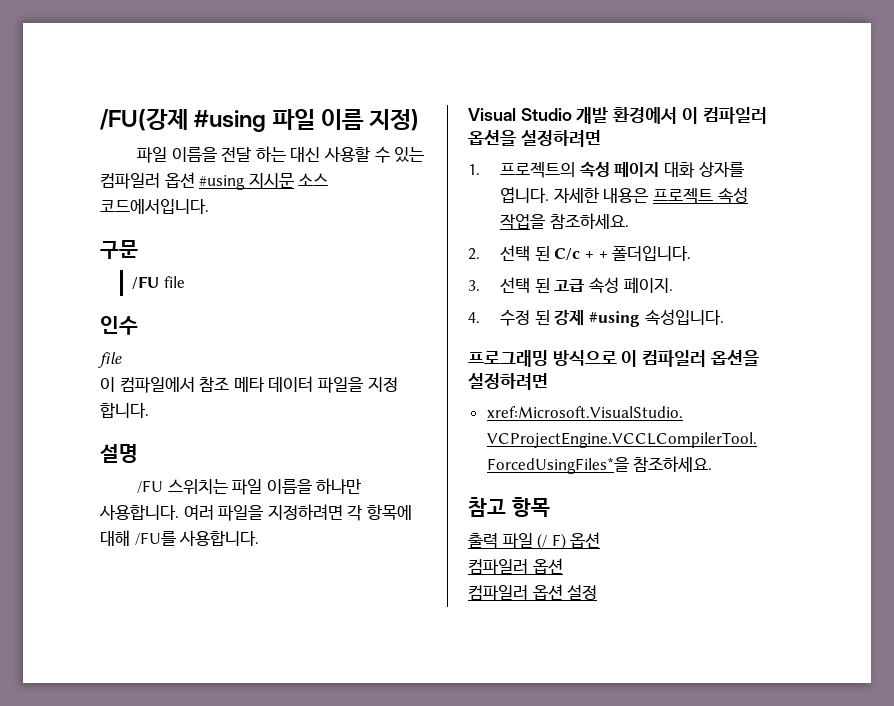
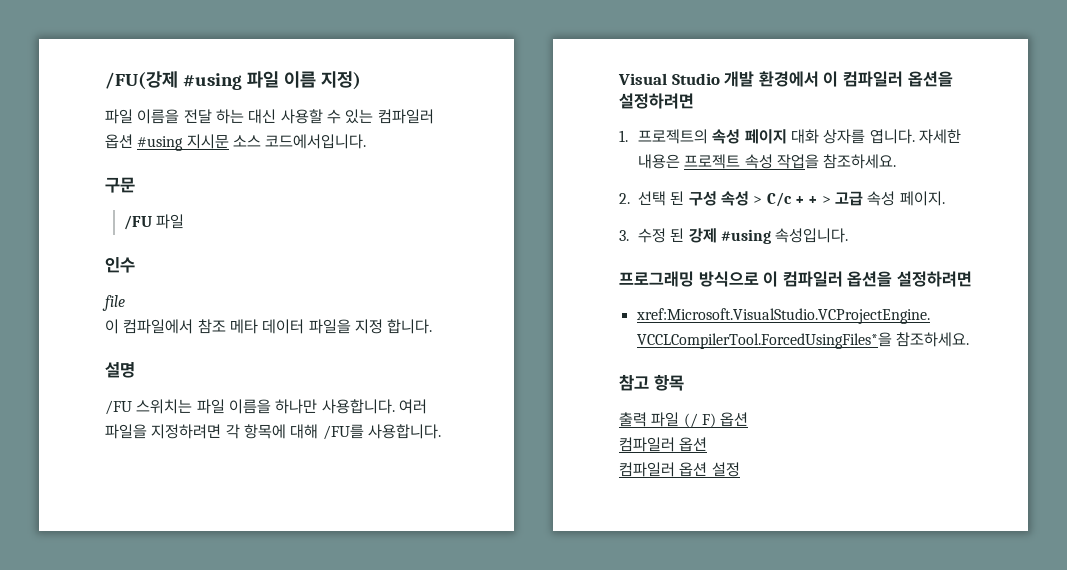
- /FU file
+ /FU 파일
- 2. 선택 된 C/c + + 폴더입니다.
- 3. 선택 된 고급 속성 페이지.
+ 2. 선택 된 구성 속성 > C/c + + > 고급 속성 페이지.
- 4. 수정 된 강제 #using 속성입니다.
+ 3. 수정 된 강제 #using 속성입니다.

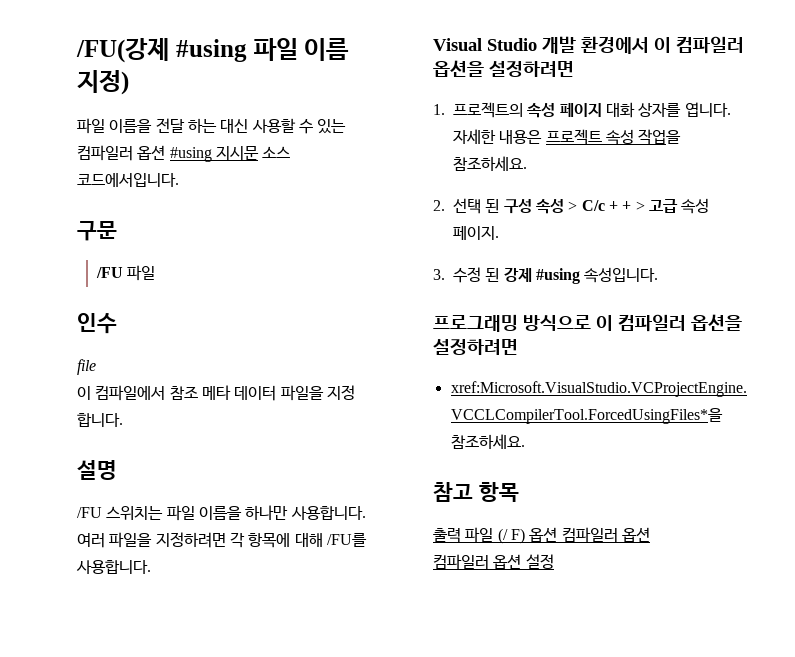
- 출력 파일 (/ F) 옵션
- 컴파일러 옵션
+ 출력 파일 (/ F) 옵션 컴파일러 옵션

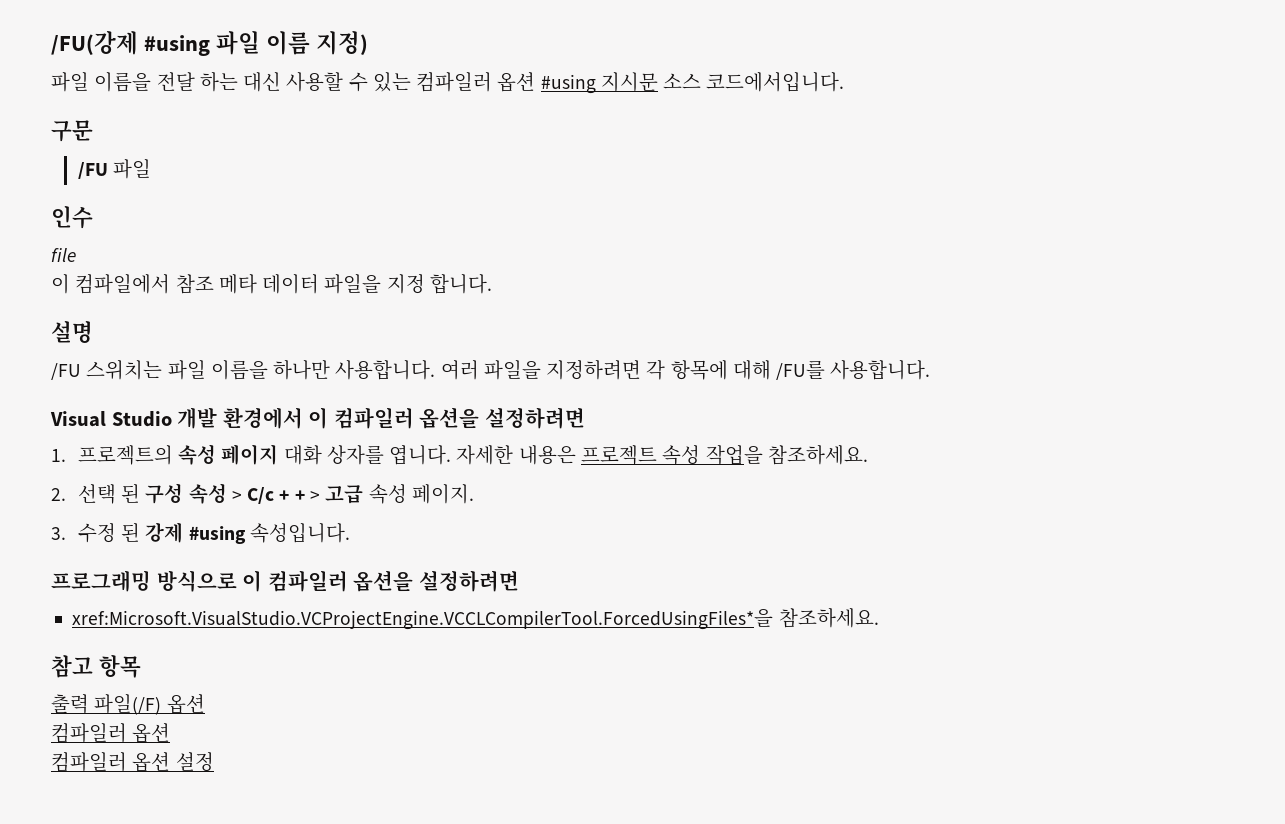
- 출력 파일 (/ F) 옵션 컴파일러 옵션
+ 출력 파일(/F) 옵션
+ 컴파일러 옵션

